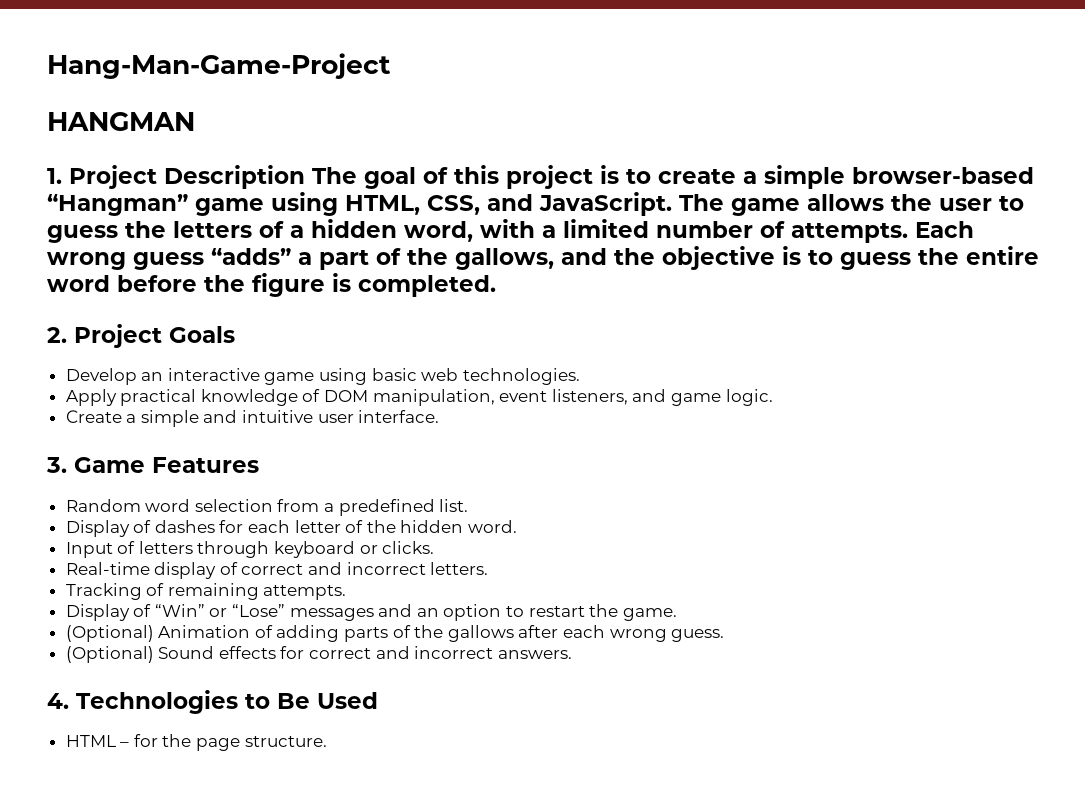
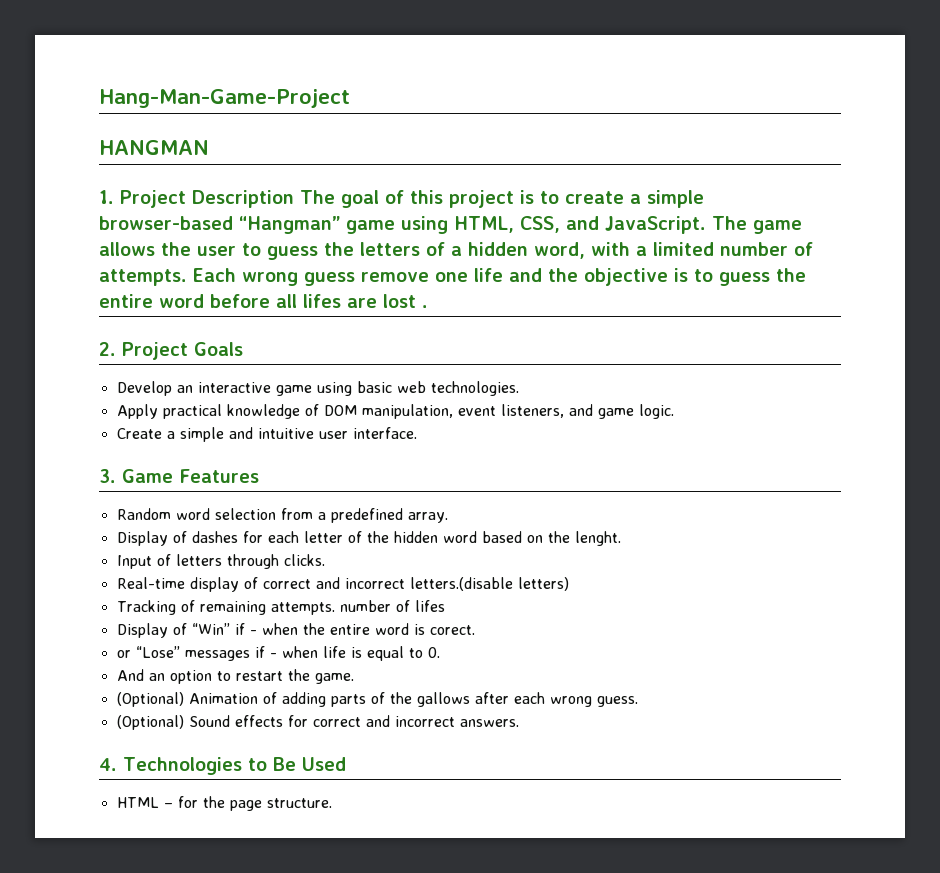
- Each wrong guess “adds” a part of the gallows, and the objective is to guess the entire word before the figure is completed.
+ Each wrong guess remove one life and the objective is to guess the entire word before all lifes are lost .
- Random word selection from a predefined list.
+ Random word selection from a predefined array.
- Display of dashes for each letter of the hidden word.
+ Display of dashes for each letter of the hidden word based on the lenght.
- Input of letters through keyboard or clicks.
+ Input of letters through clicks.
- Real-time display of correct and incorrect letters.
+ Real-time display of correct and incorrect letters.(disable letters)
- Tracking of remaining attempts.
+ Tracking of remaining attempts. number of lifes
- Display of “Win” or “Lose” messages and an option to restart the game.
+ Display of “Win” if - when the entire word is corect.
+ or “Lose” messages if - when life is equal to 0.
+ And an option to restart the game.

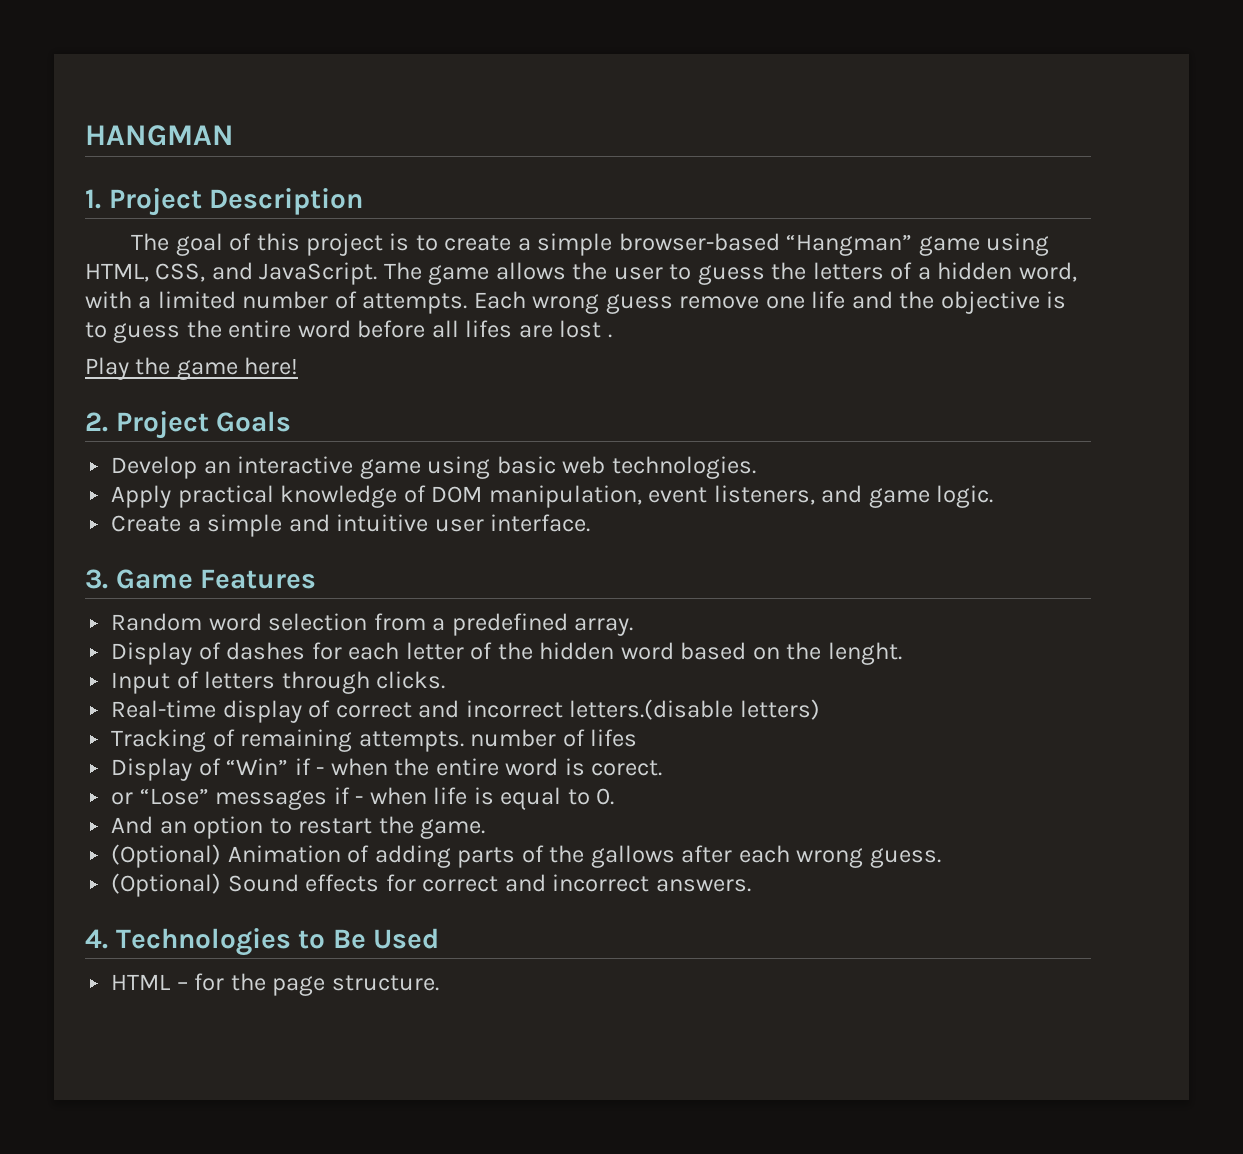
- Hang-Man-Game-Project
- 1. Project Description The goal of this project is to create a simple browser-based “Hangman” game using HTML, CSS, and JavaScript.
+ 1. Project Description
+ The goal of this project is to create a simple browser-based “Hangman” game using HTML, CSS, and JavaScript.
+ Play the game here!

